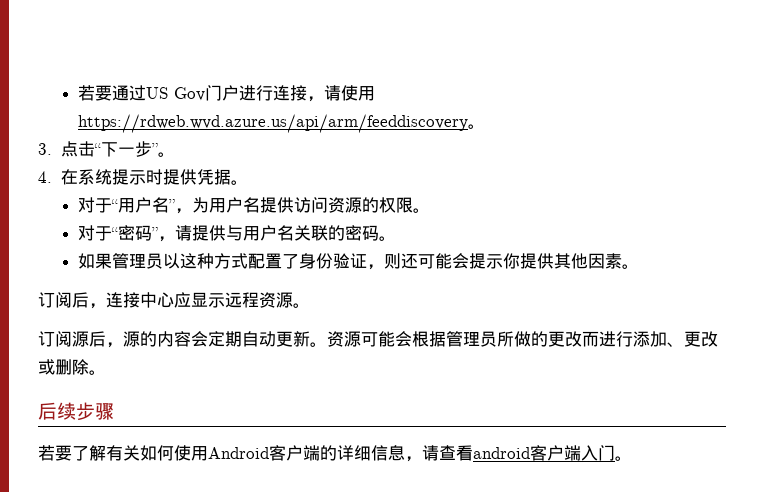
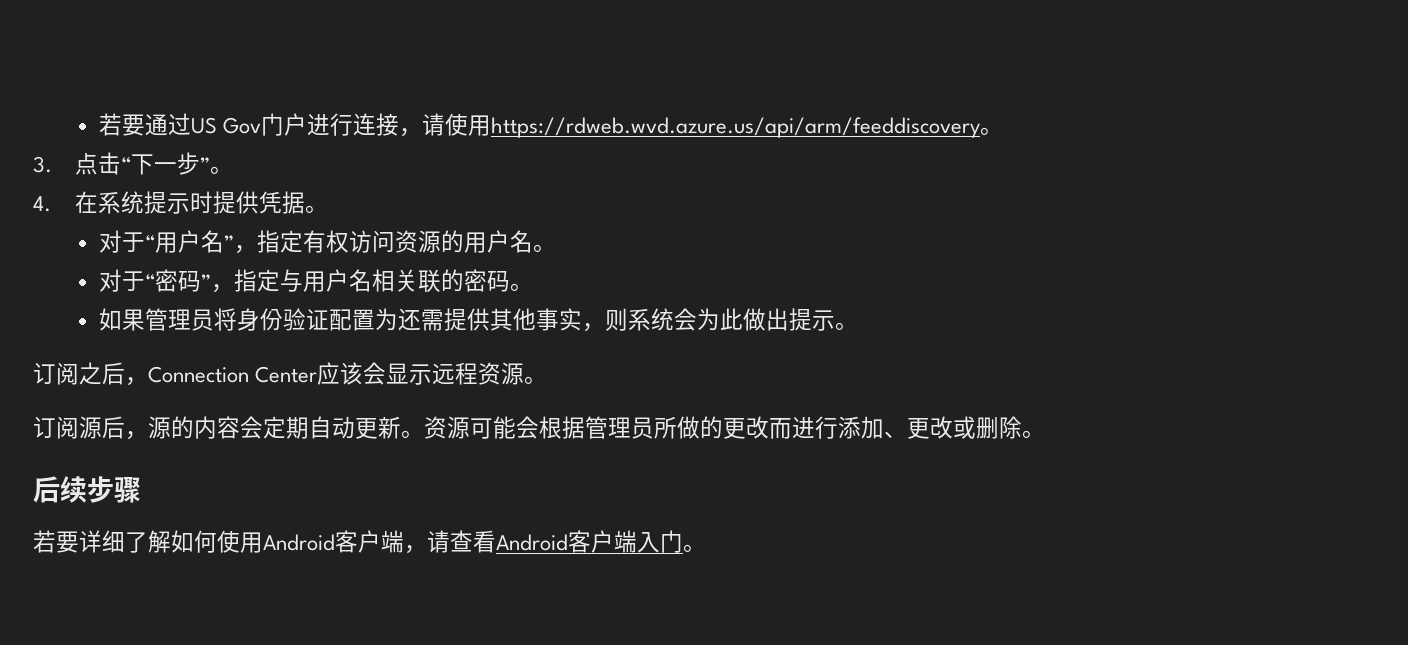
- 对于“用户名”，为用户名提供访问资源的权限。
+ 对于“用户名”，指定有权访问资源的用户名。
- 对于“密码”，请提供与用户名关联的密码。
+ 对于“密码”，指定与用户名相关联的密码。
- 如果管理员以这种方式配置了身份验证，则还可能会提示你提供其他因素。
- 订阅后，连接中心应显示远程资源。
+ 如果管理员将身份验证配置为还需提供其他事实，则系统会为此做出提示。
+ 订阅之后，Connection Center应该会显示远程资源。
- 若要了解有关如何使用Android客户端的详细信息，请查看android客户端入门。
+ 若要详细了解如何使用Android客户端，请查看Android客户端入门。

